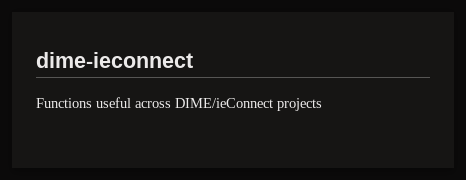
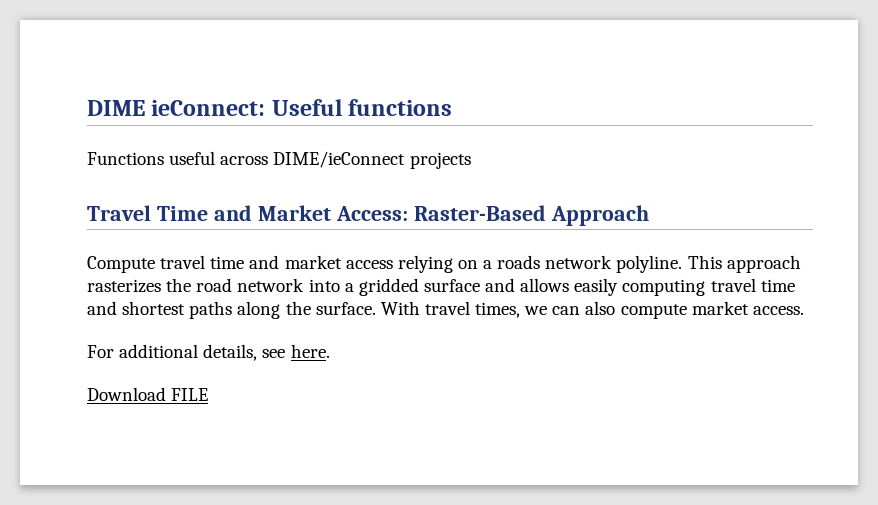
- dime-ieconnect
+ DIME ieConnect: Useful functions
+ Travel Time and Market Access: Raster-Based Approach
+ Compute travel time and market access relying on a roads network polyline. This approach rasterizes the road network into a gridded surface and allows easily computing travel time and shortest paths along the surface. With travel times, we can also compute market access.
+ For additional details, see here.
+ Download FILE

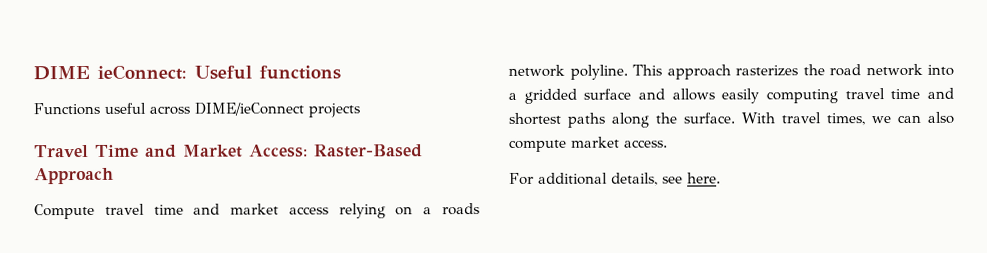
- Download FILE

